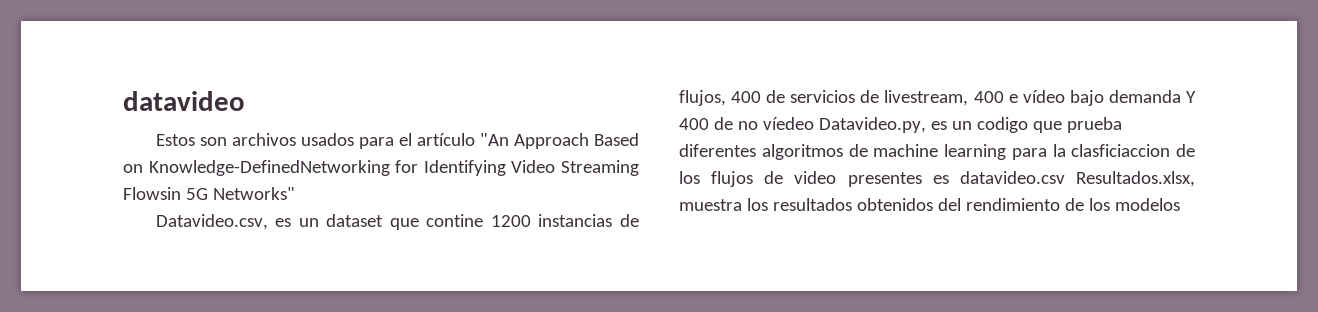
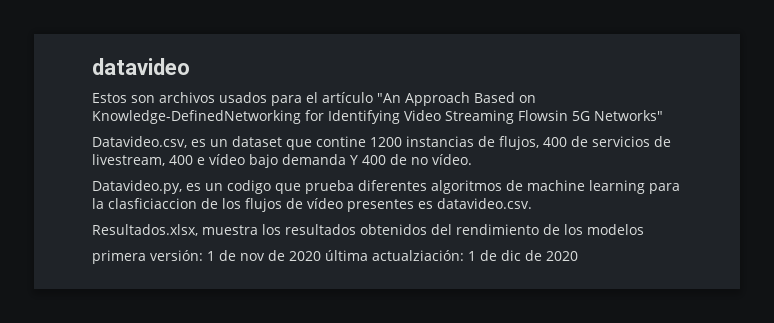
- Datavideo.csv, es un dataset que contine 1200 instancias de flujos, 400 de servicios de livestream, 400 e vídeo bajo demanda Y 400 de no víedeo Datavideo.py, es un codigo que prueba diferentes algoritmos de machine learning para la clasficiaccion de los flujos de video presentes es datavideo.csv Resultados.xlsx, muestra los resultados obtenidos del rendimiento de los modelos
+ Datavideo.csv, es un dataset que contine 1200 instancias de flujos, 400 de servicios de livestream, 400 e vídeo bajo demanda Y 400 de no vídeo.
+ Datavideo.py, es un codigo que prueba diferentes algoritmos de machine learning para la clasficiaccion de los flujos de vídeo presentes es datavideo.csv.
+ Resultados.xlsx, muestra los resultados obtenidos del rendimiento de los modelos
+ primera versión: 1 de nov de 2020 última actualziación: 1 de dic de 2020

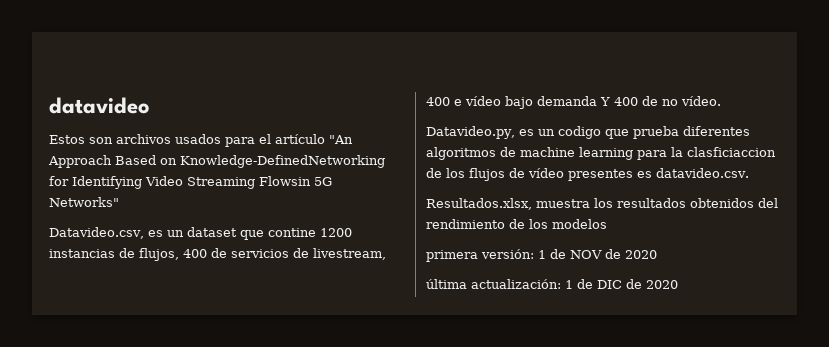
- primera versión: 1 de nov de 2020 última actualziación: 1 de dic de 2020
+ primera versión: 1 de NOV de 2020
+ última actualización: 1 de DIC de 2020

